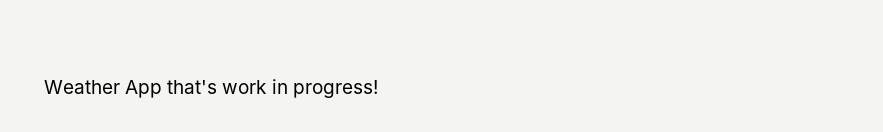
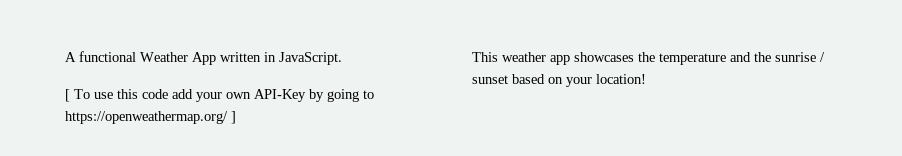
- Weather App that's work in progress!
+ A functional Weather App written in JavaScript.
+ [ To use this code add your own API-Key by going to https://openweathermap.org/ ]
+ This weather app showcases the temperature and the sunrise / sunset based on your location!

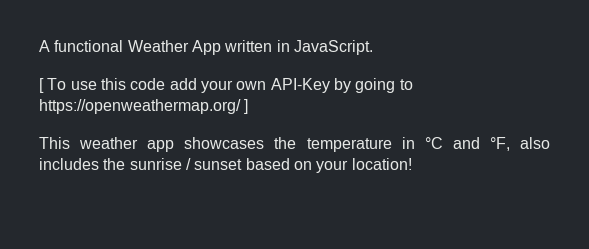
- This weather app showcases the temperature and the sunrise / sunset based on your location!
+ This weather app showcases the temperature in °C and °F, also includes the sunrise / sunset based on your location!

